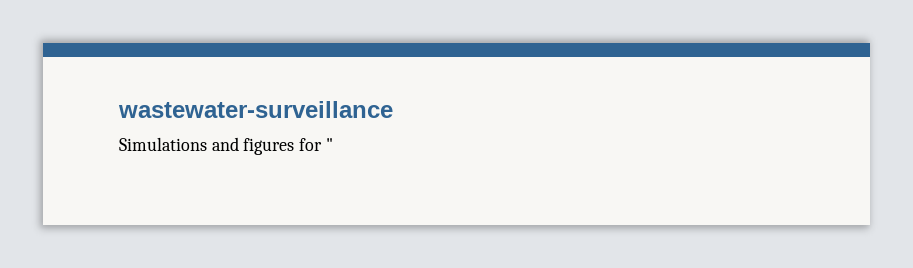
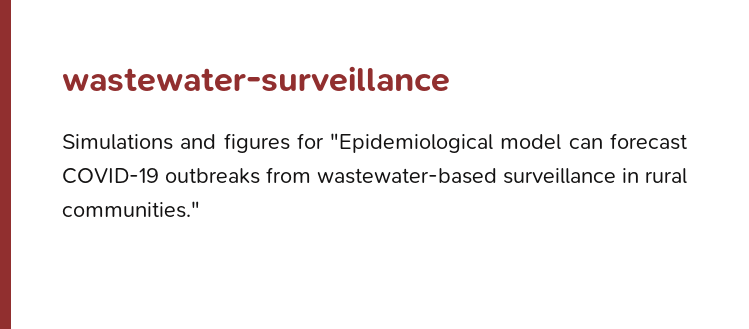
- Simulations and figures for "
+ Simulations and figures for "Epidemiological model can forecast COVID-19 outbreaks from wastewater-based surveillance in rural communities."

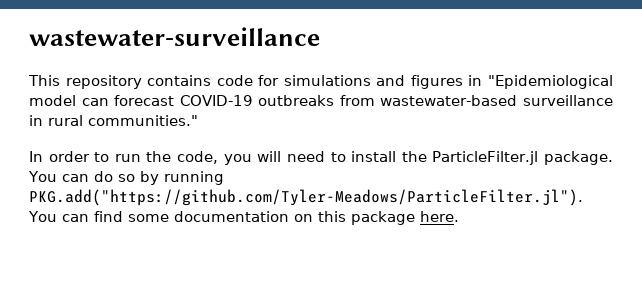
- Simulations and figures for "Epidemiological model can forecast COVID-19 outbreaks from wastewater-based surveillance in rural communities."
+ This repository contains code for simulations and figures in "Epidemiological model can forecast COVID-19 outbreaks from wastewater-based surveillance in rural communities."
+ In order to run the code, you will need to install the ParticleFilter.jl package. You can do so by running PKG.add("https://github.com/Tyler-Meadows/ParticleFilter.jl"). You can find some documentation on this package here.

